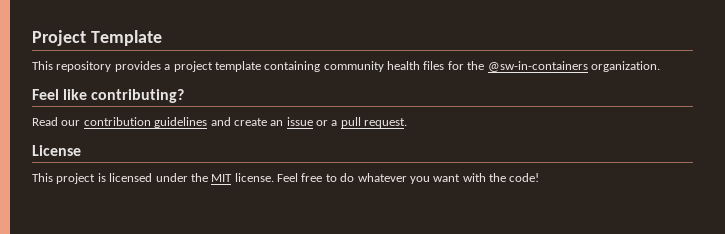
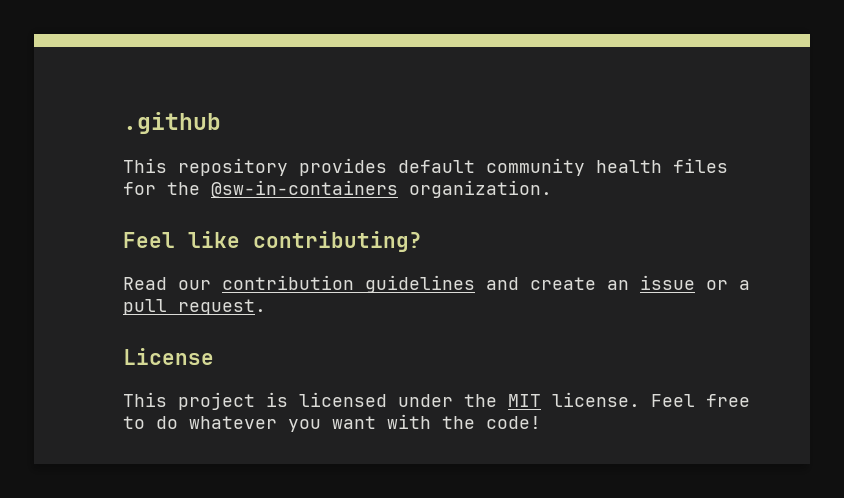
- Project Template
+ .github
- This repository provides a project template containing community health files for the @sw-in-containers organization.
+ This repository provides default community health files for the @sw-in-containers organization.

